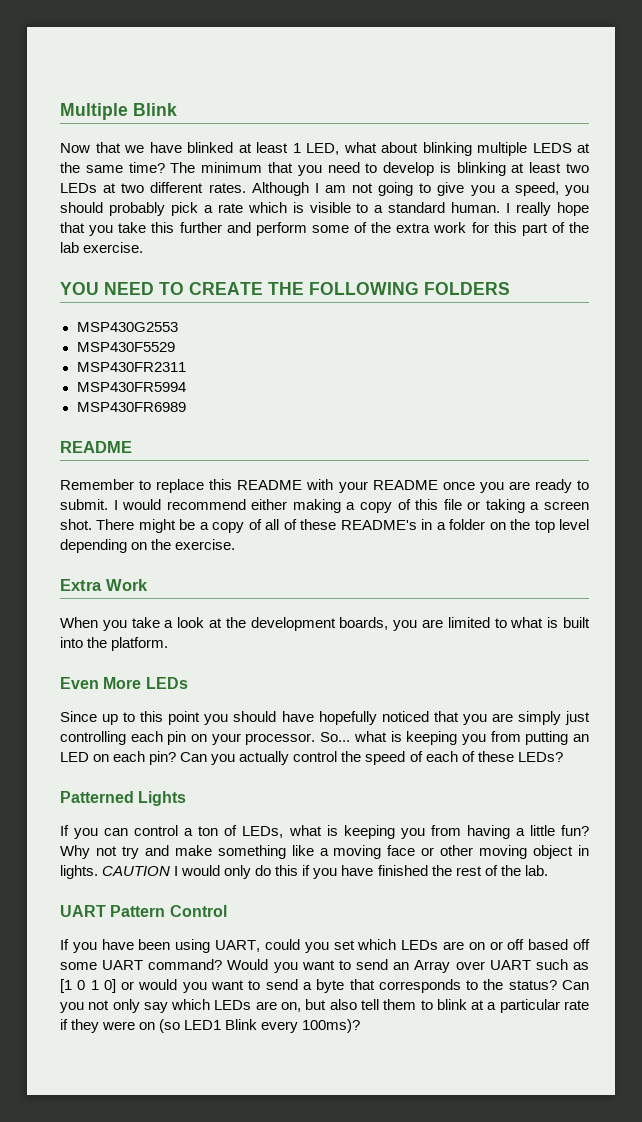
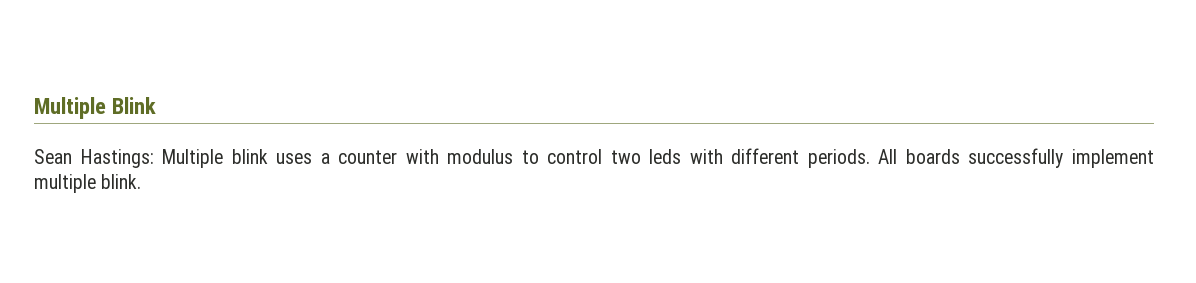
- Now that we have blinked at least 1 LED, what about blinking multiple LEDS at the same time? The minimum that you need to develop is blinking at least two LEDs at two different rates. Although I am not going to give you a speed, you should probably pick a rate which is visible to a standard human. I really hope that you take this further and perform some of the extra work for this part of the lab exercise.
- YOU NEED TO CREATE THE FOLLOWING FOLDERS
- MSP430G2553
- MSP430F5529
- MSP430FR2311
- MSP430FR5994
- MSP430FR6989
- README
- Remember to replace this README with your README once you are ready to submit. I would recommend either making a copy of this file or taking a screen shot. There might be a copy of all of these README's in a folder on the top level depending on the exercise.
- Extra Work
- When you take a look at the development boards, you are limited to what is built into the platform.
- Even More LEDs
- Since up to this point you should have hopefully noticed that you are simply just controlling each pin on your processor. So... what is keeping you from putting an LED on each pin? Can you actually control the speed of each of these LEDs?
- Patterned Lights
- If you can control a ton of LEDs, what is keeping you from having a little fun? Why not try and make something like a moving face or other moving object in lights. CAUTION I would only do this if you have finished the rest of the lab.
- UART Pattern Control
- If you have been using UART, could you set which LEDs are on or off based off some UART command? Would you want to send an Array over UART such as [1 0 1 0] or would you want to send a byte that corresponds to the status? Can you not only say which LEDs are on, but also tell them to blink at a particular rate if they were on (so LED1 Blink every 100ms)?
+ Sean Hastings: Multiple blink uses a counter with modulus to control two leds with different periods. All boards successfully implement multiple blink.

